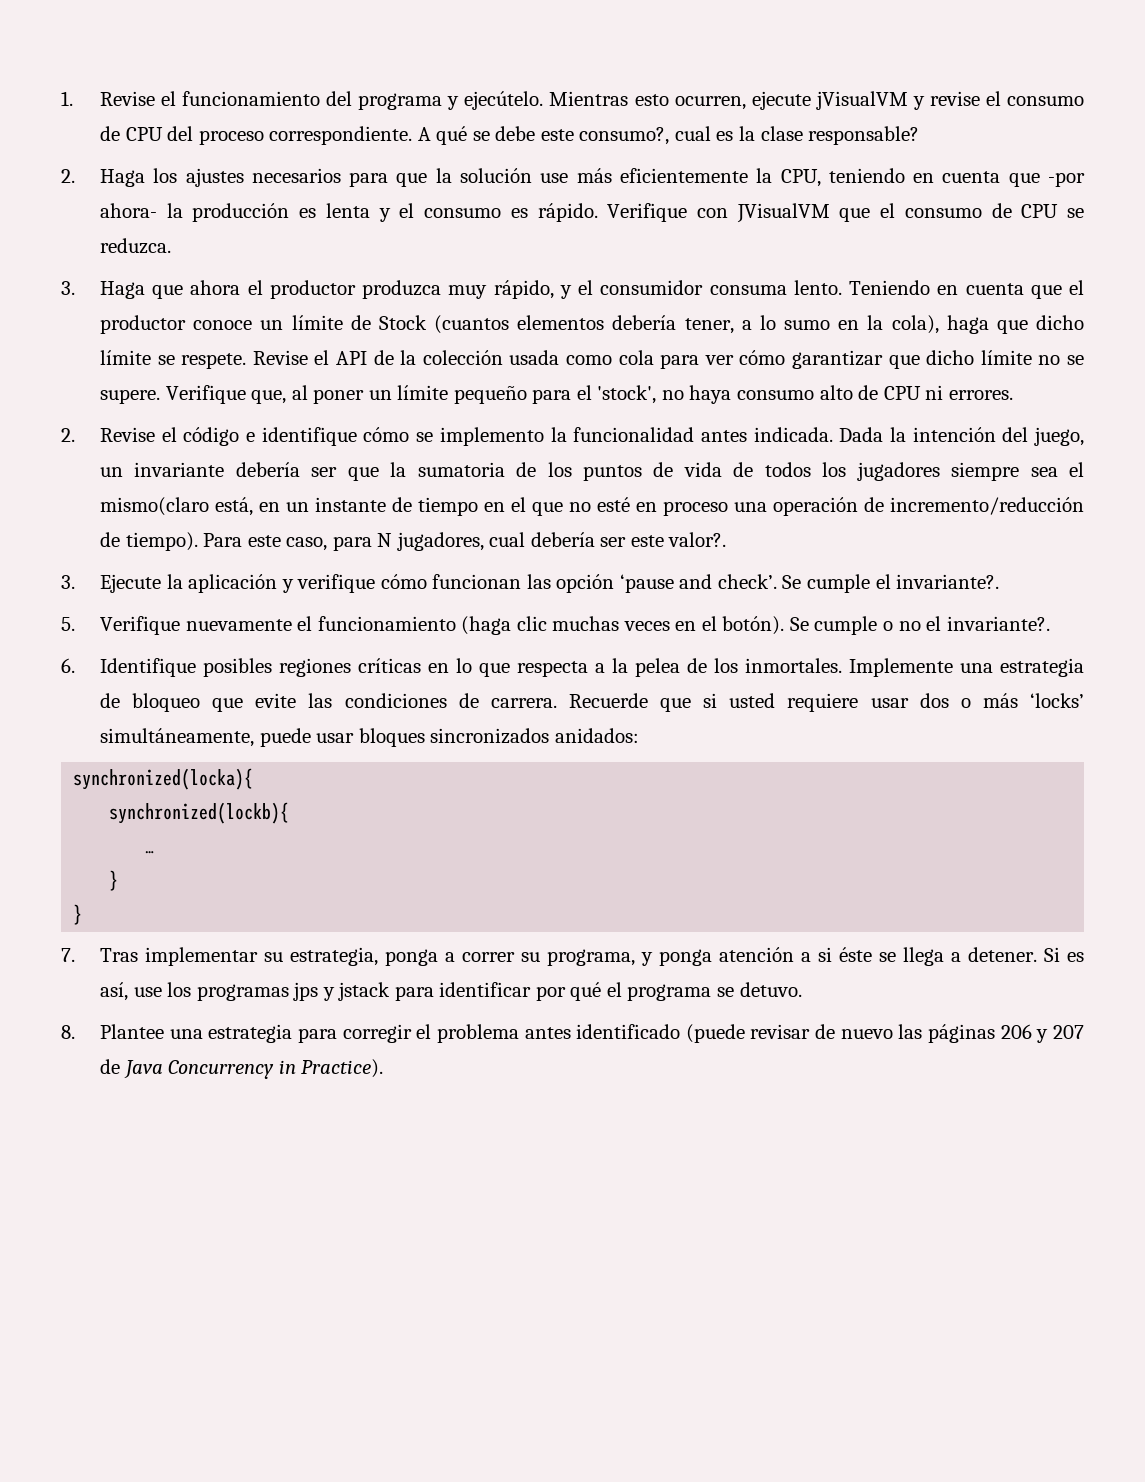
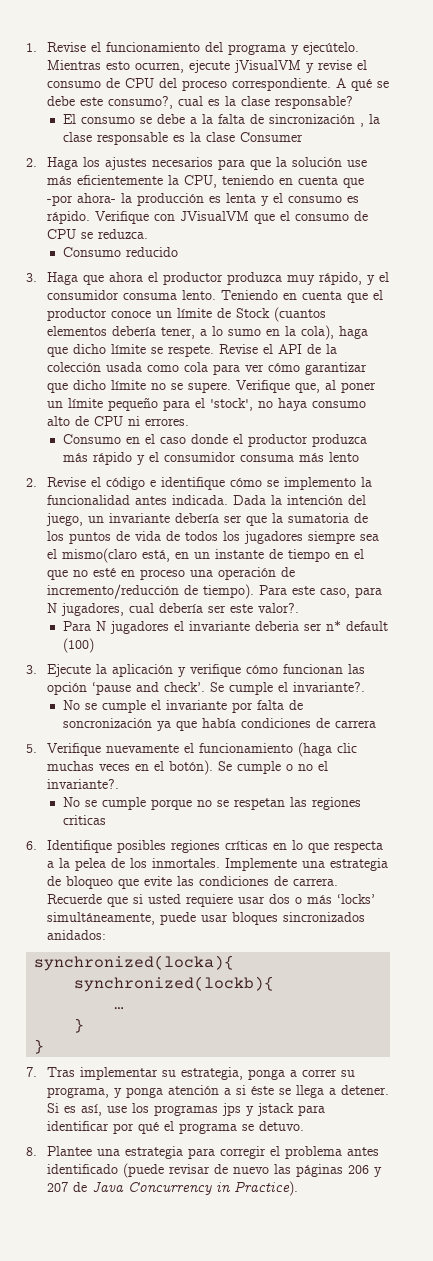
+ El consumo se debe a la falta de sincronización , la clase responsable es la clase Consumer
+ Consumo reducido
+ Consumo en el caso donde el productor produzca más rápido y el consumidor consuma más lento
+ Para N jugadores el invariante deberia ser n* default (100)
+ No se cumple el invariante por falta de soncronización ya que había condiciones de carrera
+ No se cumple porque no se respetan las regiones criticas

